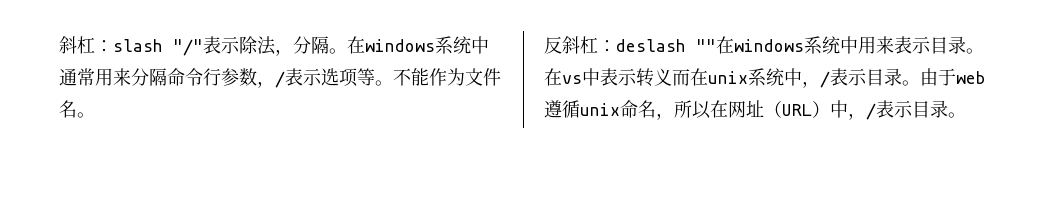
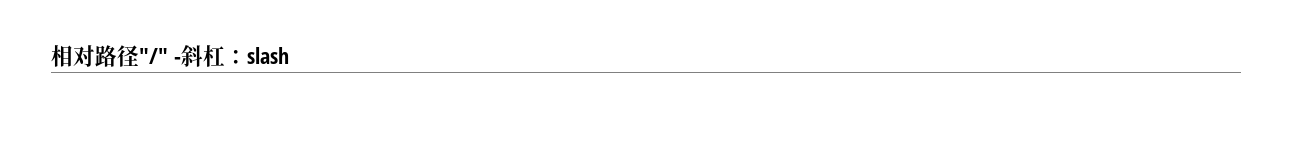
- 斜杠：slash "/"表示除法，分隔。在windows系统中通常用来分隔命令行参数，/表示选项等。不能作为文件名。
- 反斜杠：deslash ""在windows系统中用来表示目录。在vs中表示转义而在unix系统中，/表示目录。由于web遵循unix命名，所以在网址（URL）中，/表示目录。
+ 相对路径"/" -斜杠：slash

